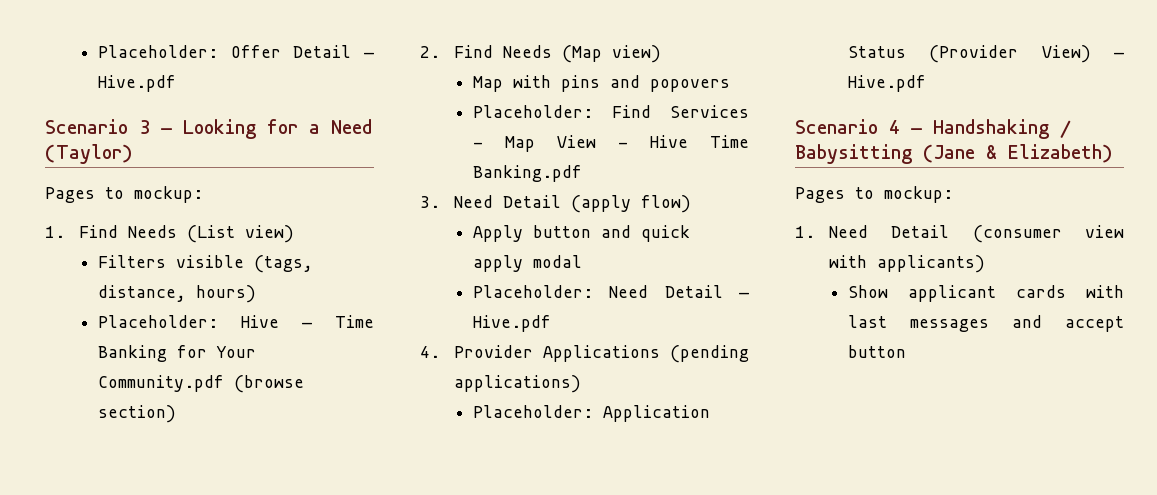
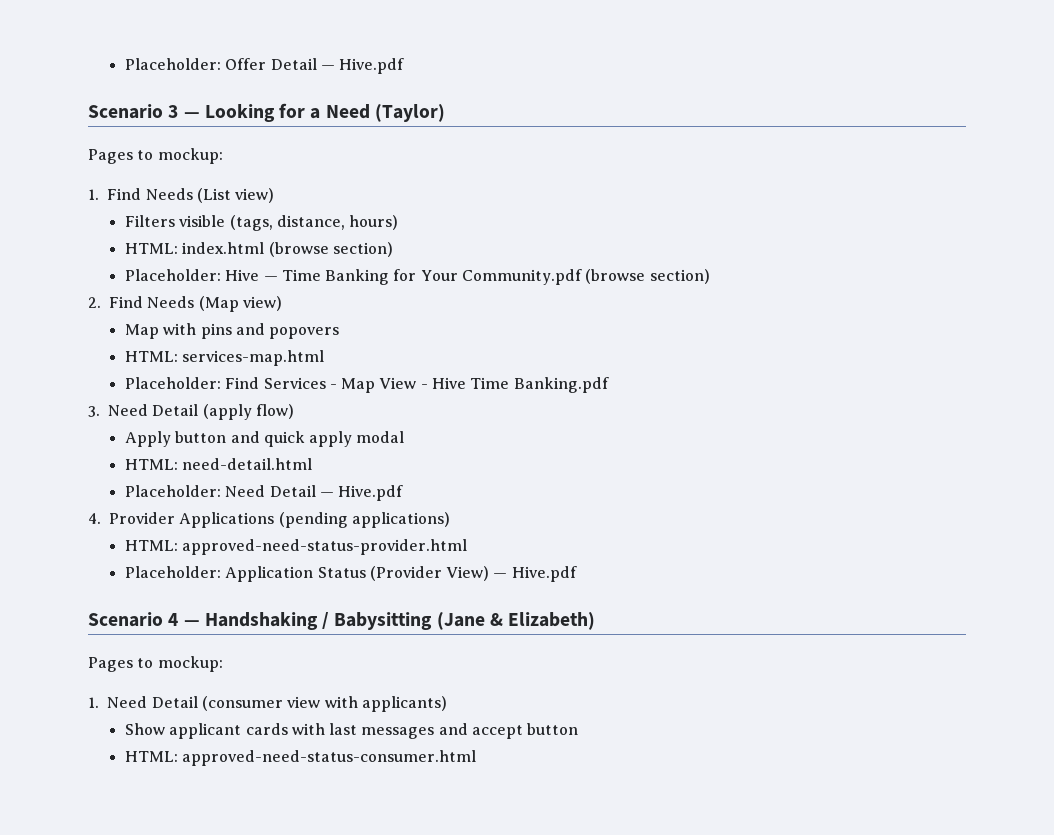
+ HTML: index.html (browse section)
+ HTML: services-map.html
+ HTML: need-detail.html
+ HTML: approved-need-status-provider.html
+ HTML: approved-need-status-consumer.html

